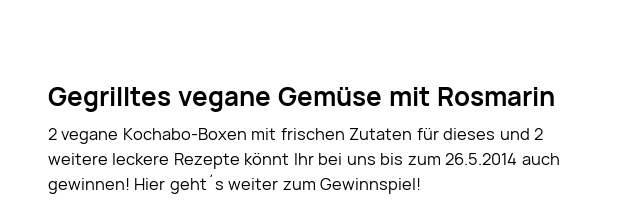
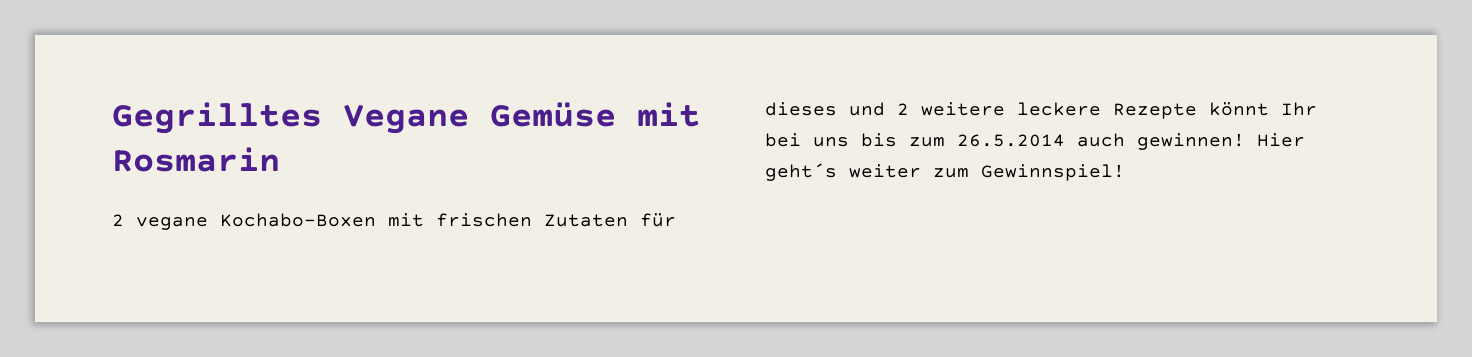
- Gegrilltes vegane Gemüse mit Rosmarin
+ Gegrilltes Vegane Gemüse mit Rosmarin

